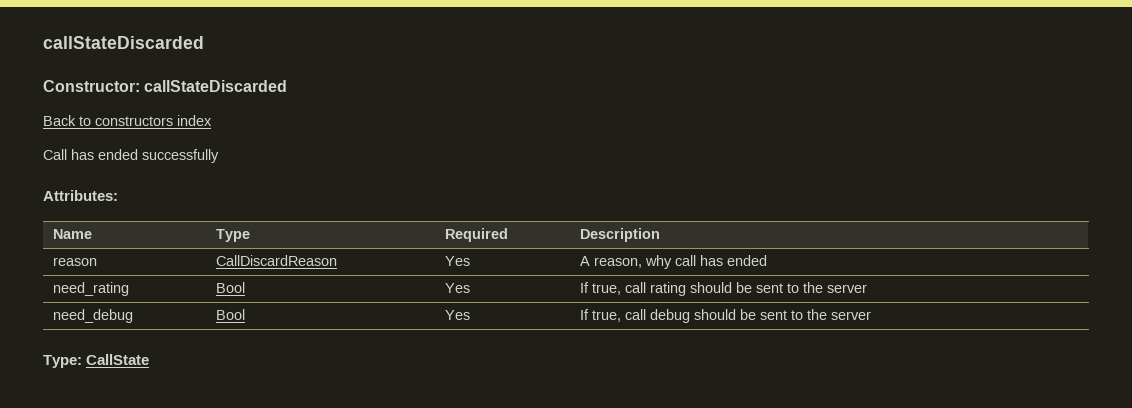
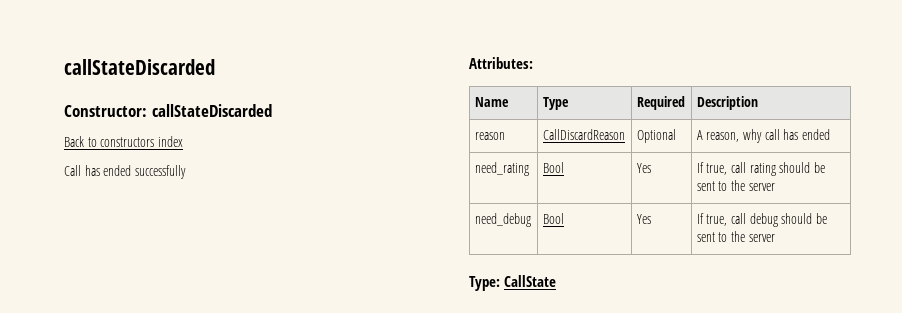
- reason | CallDiscardReason | Yes | A reason, why call has ended
+ reason | CallDiscardReason | Optional | A reason, why call has ended

